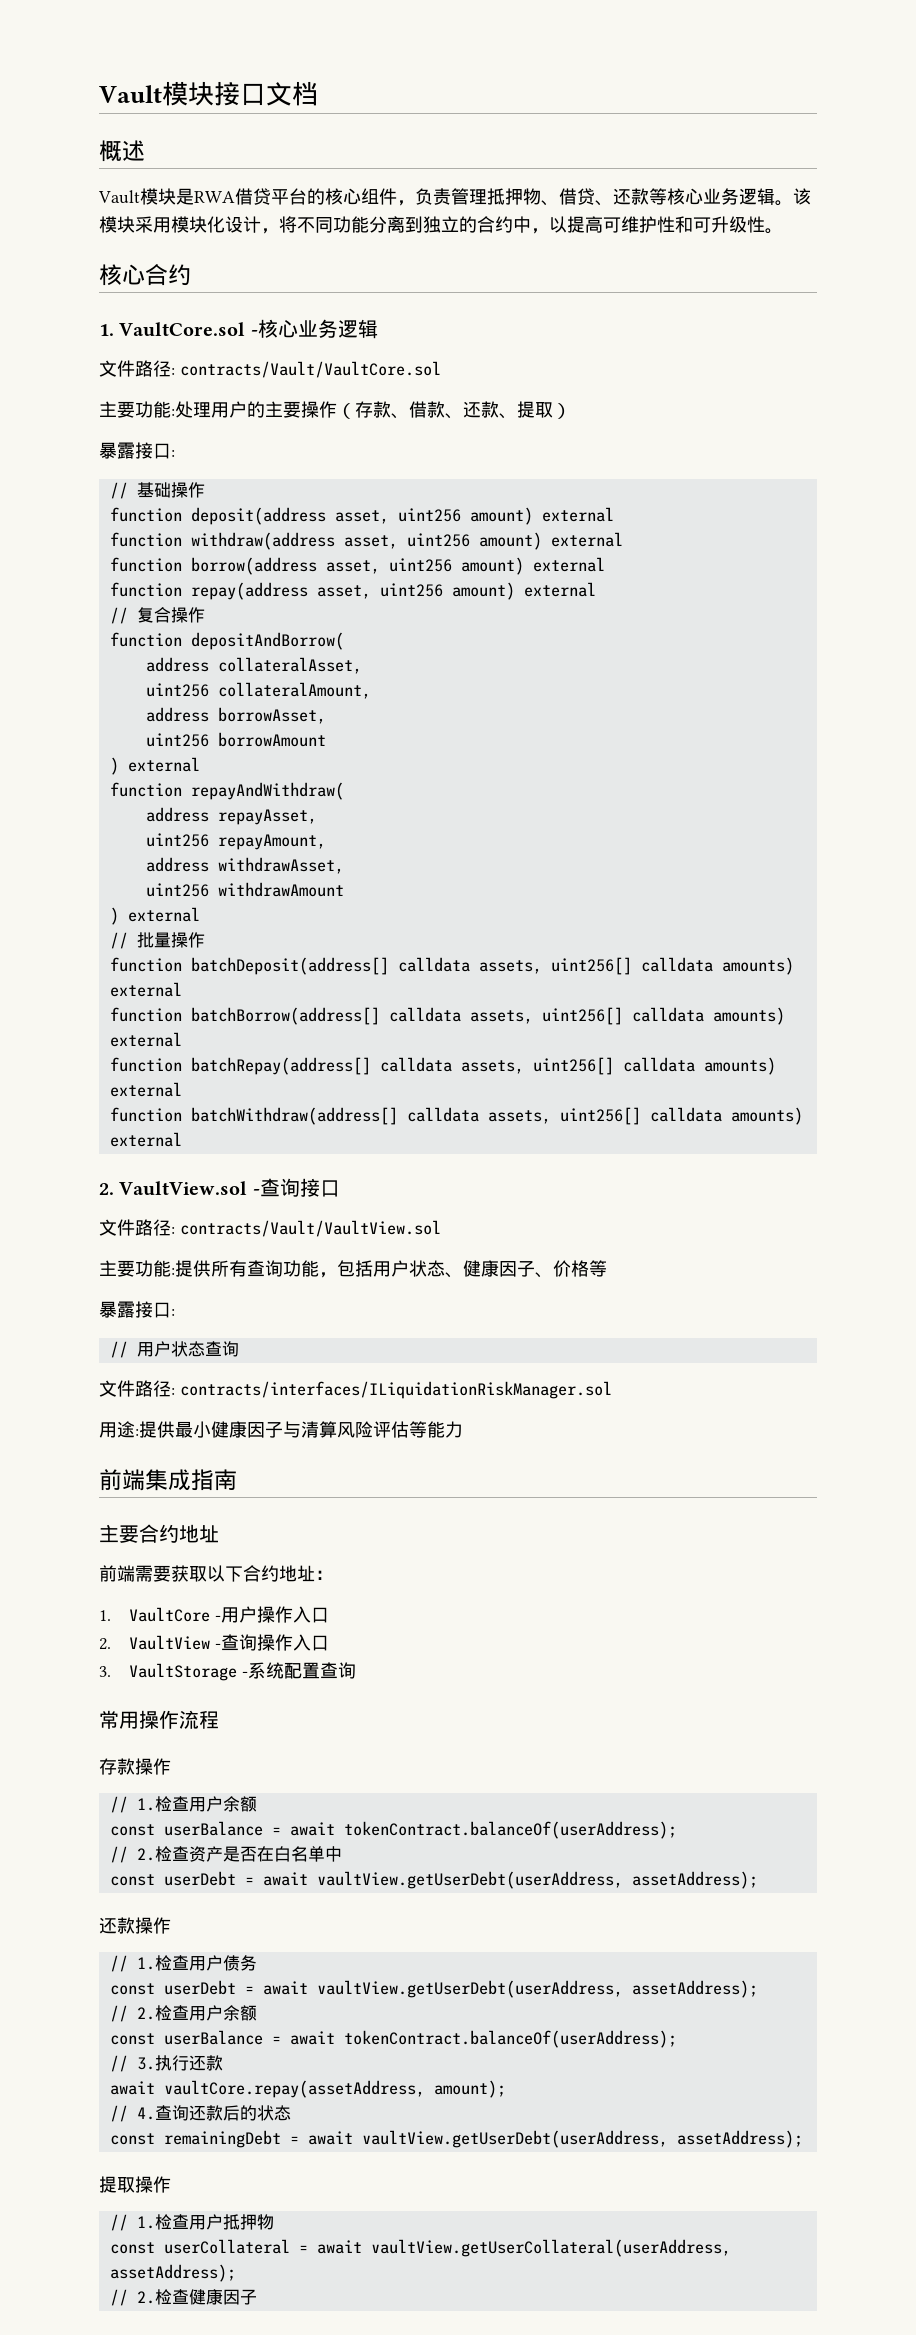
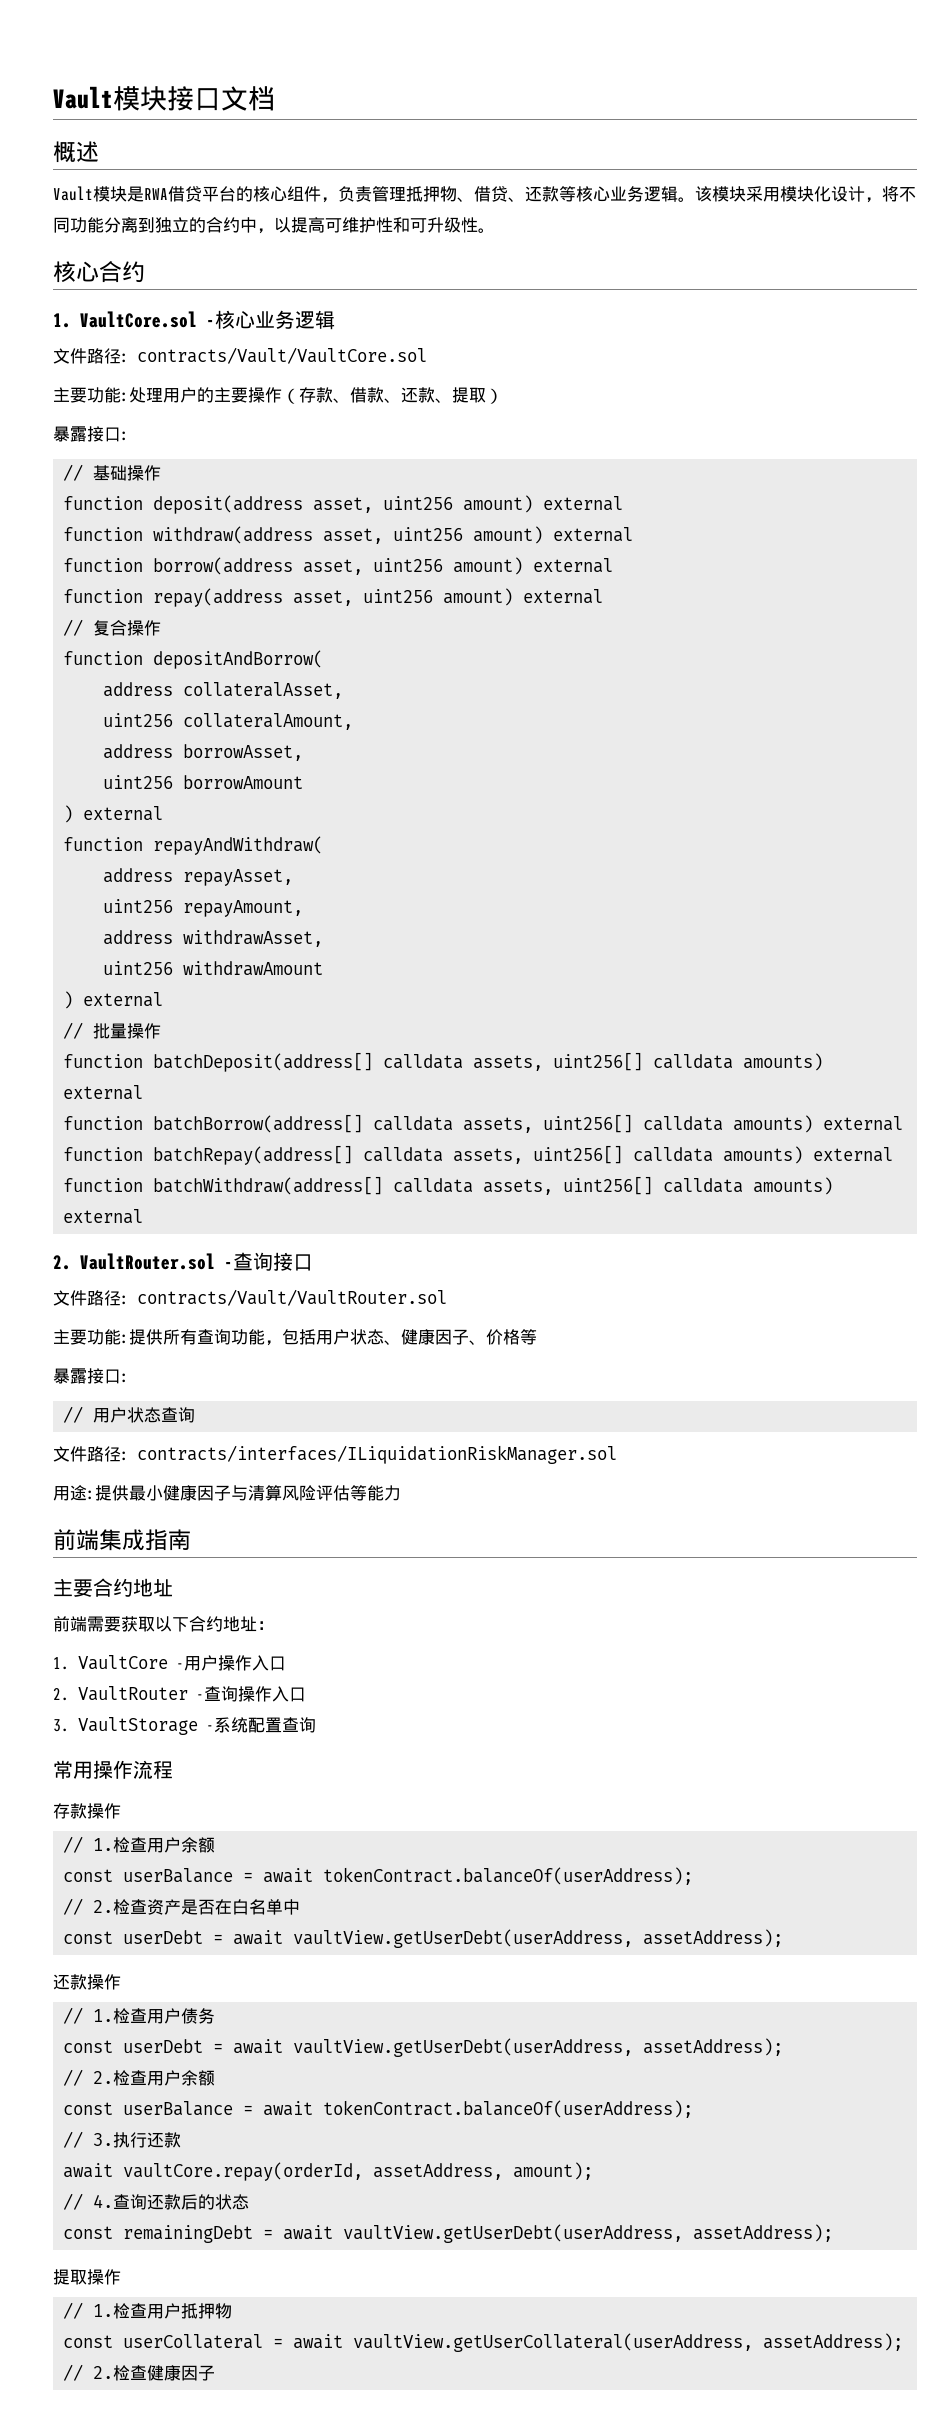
- 2. VaultView.sol -查询接口
+ 2. VaultRouter.sol -查询接口
- 文件路径: contracts/Vault/VaultView.sol
+ 文件路径: contracts/Vault/VaultRouter.sol
- 2. VaultView -查询操作入口
+ 2. VaultRouter -查询操作入口
- await vaultCore.repay(assetAddress, amount);
+ await vaultCore.repay(orderId, assetAddress, amount);

